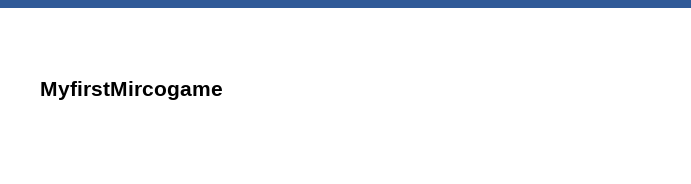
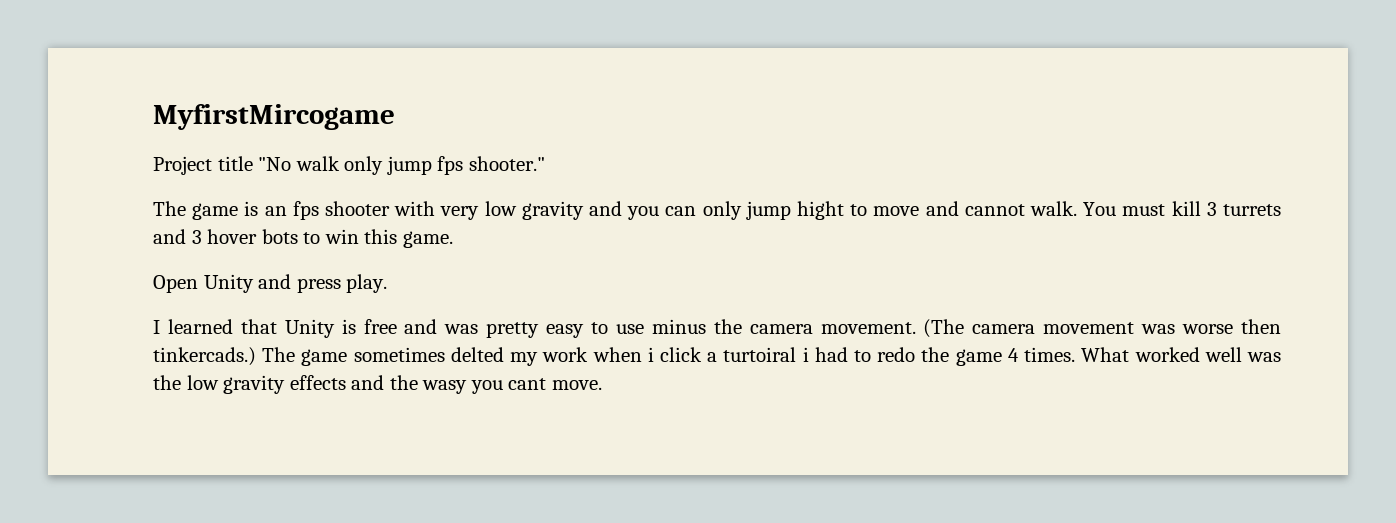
+ Project title "No walk only jump fps shooter."
+ The game is an fps shooter with very low gravity and you can only jump hight to move and cannot walk. You must kill 3 turrets and 3 hover bots to win this game.
+ Open Unity and press play.
+ I learned that Unity is free and was pretty easy to use minus the camera movement. (The camera movement was worse then tinkercads.) The game sometimes delted my work when i click a turtoiral i had to redo the game 4 times. What worked well was the low gravity effects and the wasy you cant move.

